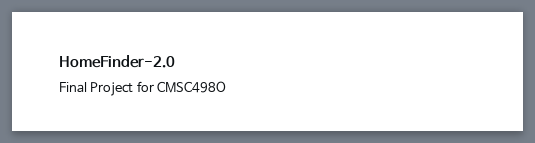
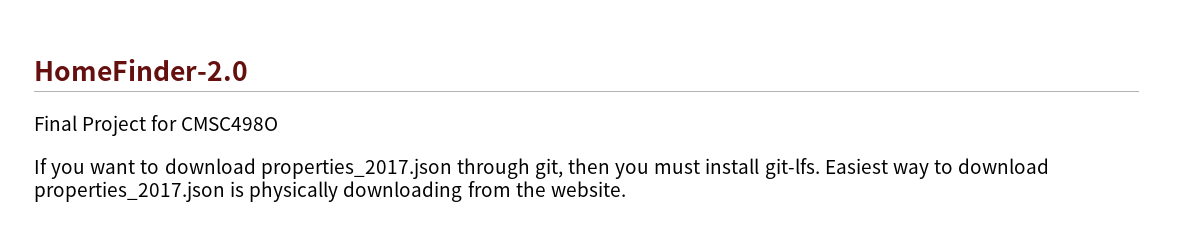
+ If you want to download properties_2017.json through git, then you must install git-lfs. Easiest way to download properties_2017.json is physically downloading from the website.

